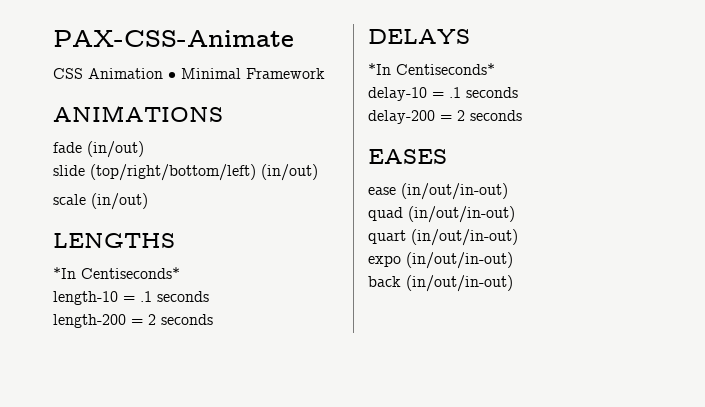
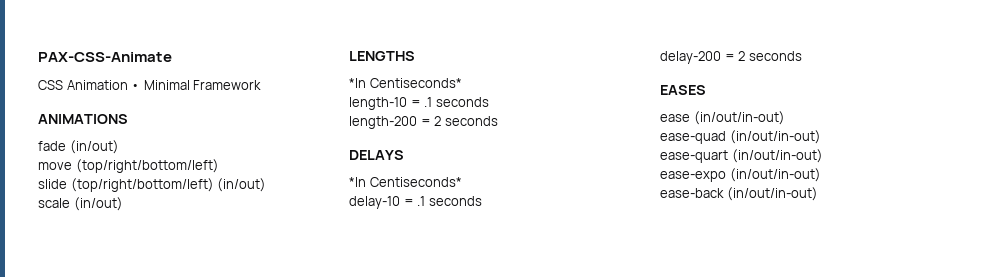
+ move (top/right/bottom/left)
- quad (in/out/in-out)
- quart (in/out/in-out)
- expo (in/out/in-out)
- back (in/out/in-out)
+ ease-quad (in/out/in-out)
+ ease-quart (in/out/in-out)
+ ease-expo (in/out/in-out)
+ ease-back (in/out/in-out)

